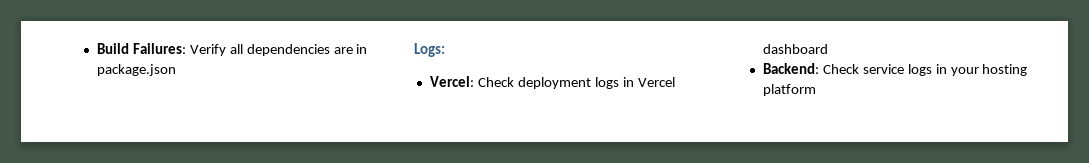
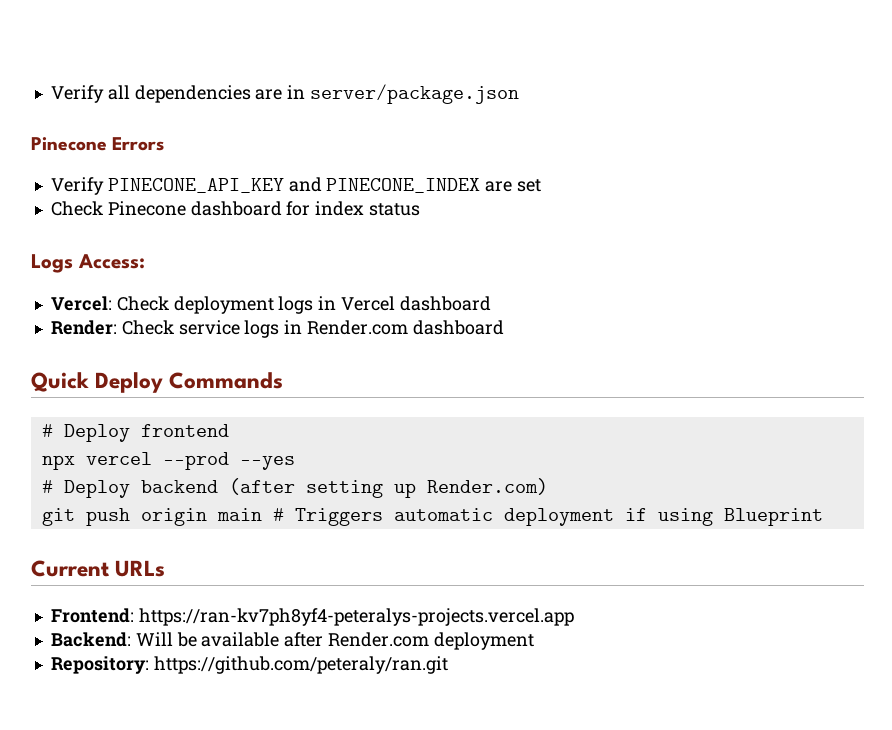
- Build Failures: Verify all dependencies are in package.json
- Logs:
+ Verify all dependencies are in server/package.json
+ Pinecone Errors
+ Verify PINECONE_API_KEY and PINECONE_INDEX are set
+ Check Pinecone dashboard for index status
+ Logs Access:
- Backend: Check service logs in your hosting platform
+ Render: Check service logs in Render.com dashboard
+ Quick Deploy Commands
+ # Deploy frontend
+ npx vercel --prod --yes
+ # Deploy backend (after setting up Render.com)
+ git push origin main # Triggers automatic deployment if using Blueprint
+ Current URLs
+ Frontend: https://ran-kv7ph8yf4-peteralys-projects.vercel.app
+ Backend: Will be available after Render.com deployment
+ Repository: https://github.com/peteraly/ran.git

